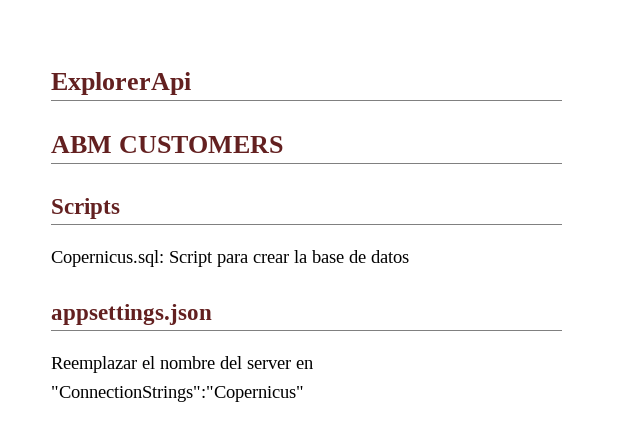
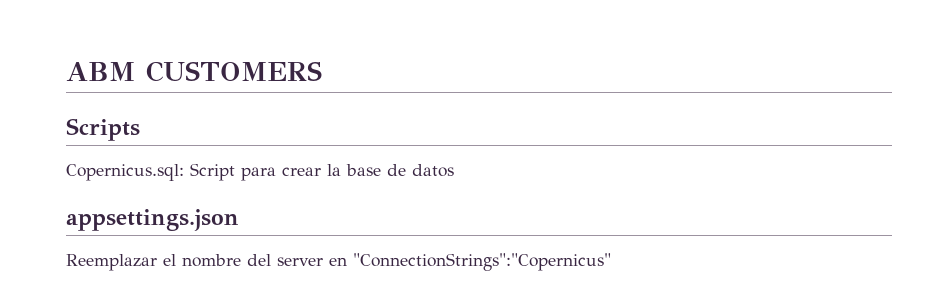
- ExplorerApi

